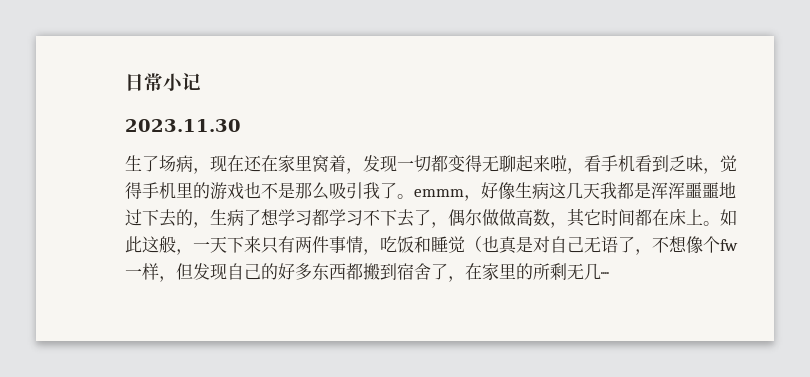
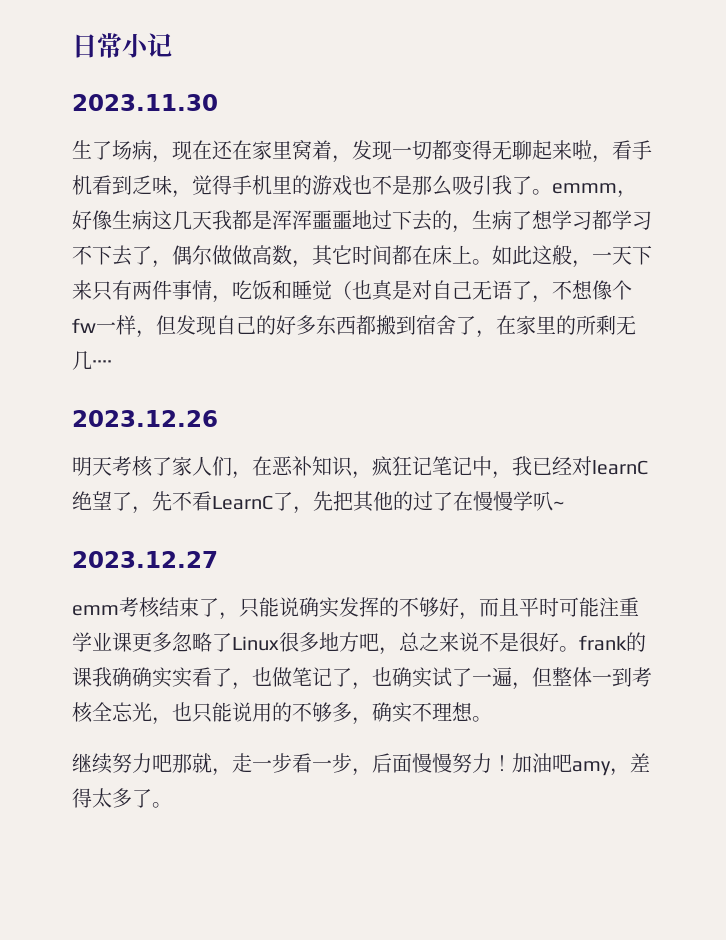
+ 2023.12.26
+ 明天考核了家人们，在恶补知识，疯狂记笔记中，我已经对learnC绝望了，先不看LearnC了，先把其他的过了在慢慢学叭~
+ 2023.12.27
+ emm考核结束了，只能说确实发挥的不够好，而且平时可能注重学业课更多忽略了Linux很多地方吧，总之来说不是很好。frank的课我确确实实看了，也做笔记了，也确实试了一遍，但整体一到考核全忘光，也只能说用的不够多，确实不理想。
+ 继续努力吧那就，走一步看一步，后面慢慢努力！加油吧amy，差得太多了。

